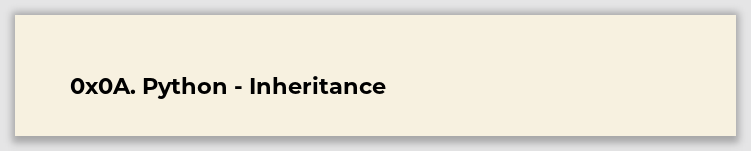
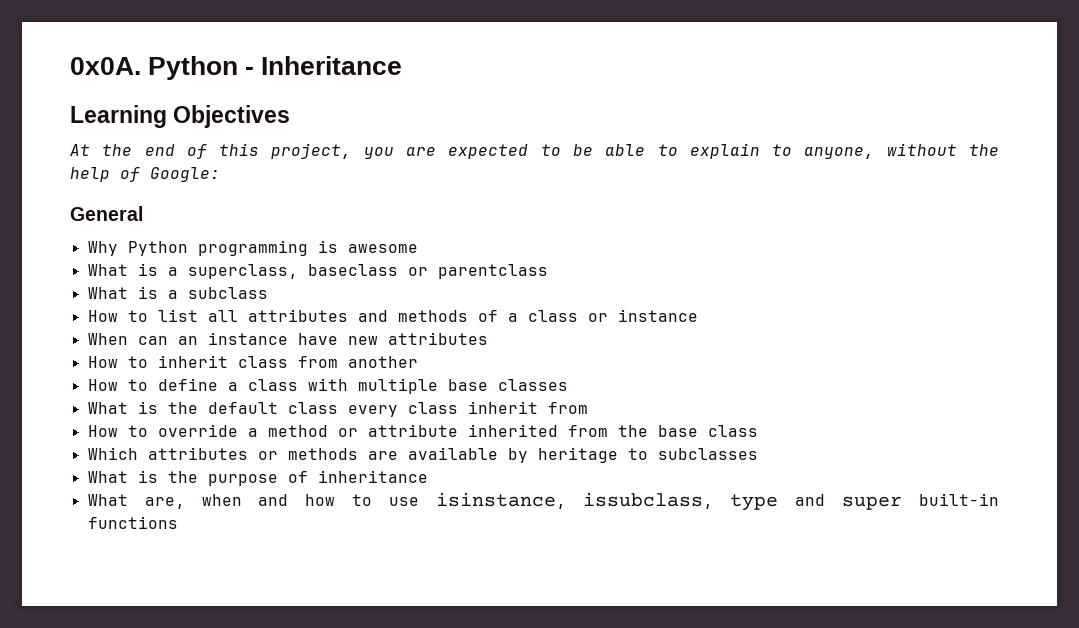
+ Learning Objectives
+ At the end of this project, you are expected to be able to explain to anyone, without the help of Google:
+ General
+ Why Python programming is awesome
+ What is a superclass, baseclass or parentclass
+ What is a subclass
+ How to list all attributes and methods of a class or instance
+ When can an instance have new attributes
+ How to inherit class from another
+ How to define a class with multiple base classes
+ What is the default class every class inherit from
+ How to override a method or attribute inherited from the base class
+ Which attributes or methods are available by heritage to subclasses
+ What is the purpose of inheritance
+ What are, when and how to use isinstance, issubclass, type and super built-in functions

